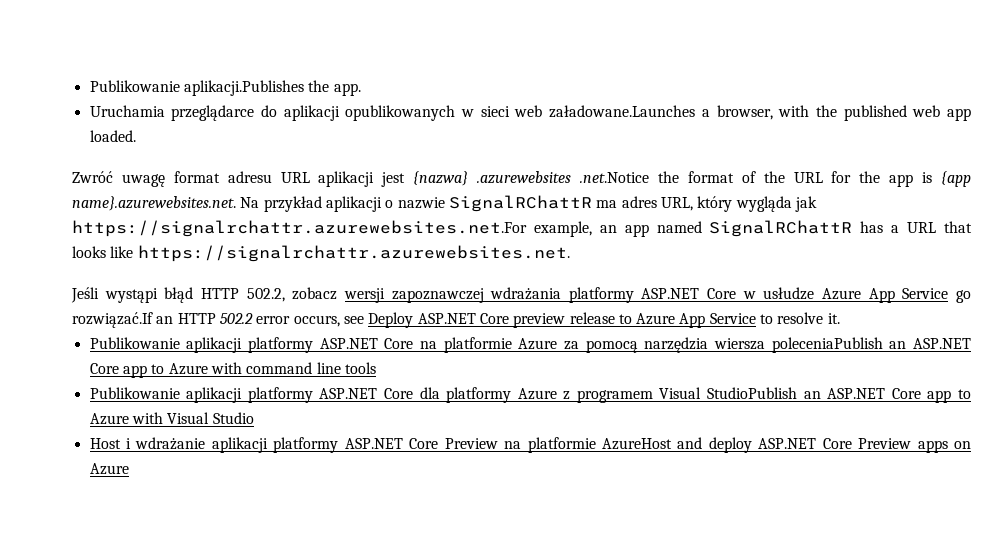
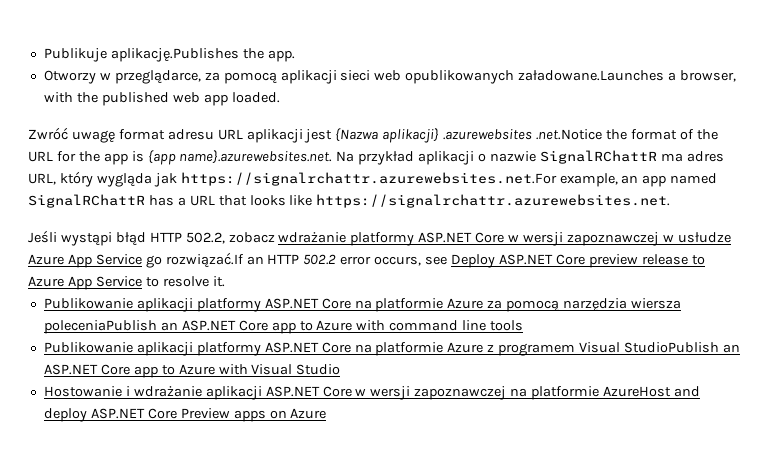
- Publikowanie aplikacji.Publishes the app.
+ Publikuje aplikację.Publishes the app.
- Uruchamia przeglądarce do aplikacji opublikowanych w sieci web załadowane.Launches a browser, with the published web app loaded.
+ Otworzy w przeglądarce, za pomocą aplikacji sieci web opublikowanych załadowane.Launches a browser, with the published web app loaded.
- Zwróć uwagę format adresu URL aplikacji jest {nazwa} .azurewebsites .net.Notice the format of the URL for the app is {app name}.azurewebsites.net. Na przykład aplikacji o nazwie SignalRChattR ma adres URL, który wygląda jak https://signalrchattr.azurewebsites.net.For example, an app named SignalRChattR has a URL that looks like https://signalrchattr.azurewebsites.net.
+ Zwróć uwagę format adresu URL aplikacji jest {Nazwa aplikacji} .azurewebsites .net.Notice the format of the URL for the app is {app name}.azurewebsites.net. Na przykład aplikacji o nazwie SignalRChattR ma adres URL, który wygląda jak https://signalrchattr.azurewebsites.net.For example, an app named SignalRChattR has a URL that looks like https://signalrchattr.azurewebsites.net.
- Jeśli wystąpi błąd HTTP 502.2, zobacz wersji zapoznawczej wdrażania platformy ASP.NET Core w usłudze Azure App Service go rozwiązać.If an HTTP 502.2 error occurs, see Deploy ASP.NET Core preview release to Azure App Service to resolve it.
+ Jeśli wystąpi błąd HTTP 502.2, zobacz wdrażanie platformy ASP.NET Core w wersji zapoznawczej w usłudze Azure App Service go rozwiązać.If an HTTP 502.2 error occurs, see Deploy ASP.NET Core preview release to Azure App Service to resolve it.
- Publikowanie aplikacji platformy ASP.NET Core dla platformy Azure z programem Visual StudioPublish an ASP.NET Core app to Azure with Visual Studio
+ Publikowanie aplikacji platformy ASP.NET Core na platformie Azure z programem Visual StudioPublish an ASP.NET Core app to Azure with Visual Studio
- Host i wdrażanie aplikacji platformy ASP.NET Core Preview na platformie AzureHost and deploy ASP.NET Core Preview apps on Azure
+ Hostowanie i wdrażanie aplikacji ASP.NET Core w wersji zapoznawczej na platformie AzureHost and deploy ASP.NET Core Preview apps on Azure

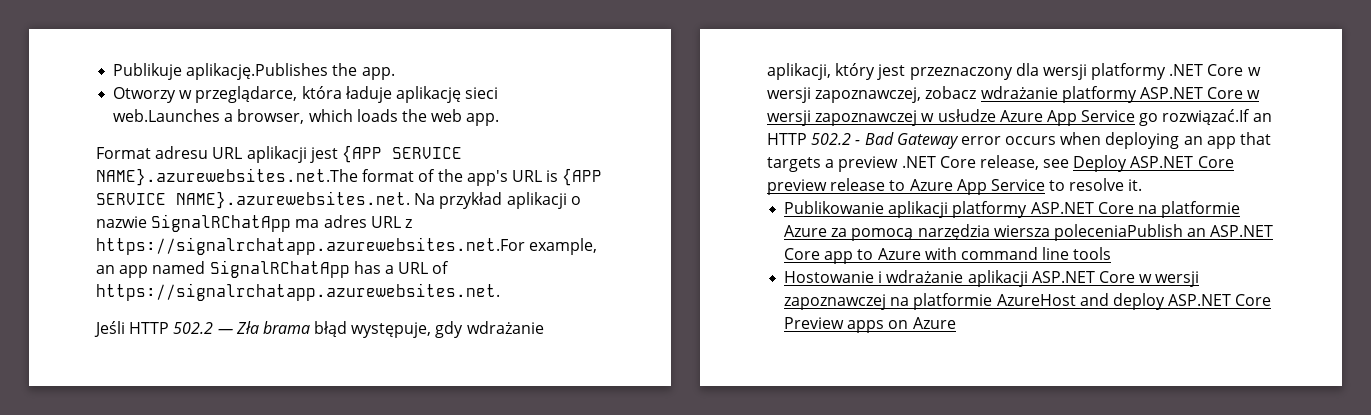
- Otworzy w przeglądarce, za pomocą aplikacji sieci web opublikowanych załadowane.Launches a browser, with the published web app loaded.
- Zwróć uwagę format adresu URL aplikacji jest {Nazwa aplikacji} .azurewebsites .net.Notice the format of the URL for the app is {app name}.azurewebsites.net. Na przykład aplikacji o nazwie SignalRChattR ma adres URL, który wygląda jak https://signalrchattr.azurewebsites.net.For example, an app named SignalRChattR has a URL that looks like https://signalrchattr.azurewebsites.net.
- Jeśli wystąpi błąd HTTP 502.2, zobacz wdrażanie platformy ASP.NET Core w wersji zapoznawczej w usłudze Azure App Service go rozwiązać.If an HTTP 502.2 error occurs, see Deploy ASP.NET Core preview release to Azure App Service to resolve it.
+ Otworzy w przeglądarce, która ładuje aplikację sieci web.Launches a browser, which loads the web app.
+ Format adresu URL aplikacji jest {APP SERVICE NAME}.azurewebsites.net.The format of the app's URL is {APP SERVICE NAME}.azurewebsites.net. Na przykład aplikacji o nazwie SignalRChatApp ma adres URL z https://signalrchatapp.azurewebsites.net.For example, an app named SignalRChatApp has a URL of https://signalrchatapp.azurewebsites.net.
+ Jeśli HTTP 502.2 — Zła brama błąd występuje, gdy wdrażanie aplikacji, który jest przeznaczony dla wersji platformy .NET Core w wersji zapoznawczej, zobacz wdrażanie platformy ASP.NET Core w wersji zapoznawczej w usłudze Azure App Service go rozwiązać.If an HTTP 502.2 - Bad Gateway error occurs when deploying an app that targets a preview .NET Core release, see Deploy ASP.NET Core preview release to Azure App Service to resolve it.
- Publikowanie aplikacji platformy ASP.NET Core na platformie Azure z programem Visual StudioPublish an ASP.NET Core app to Azure with Visual Studio

